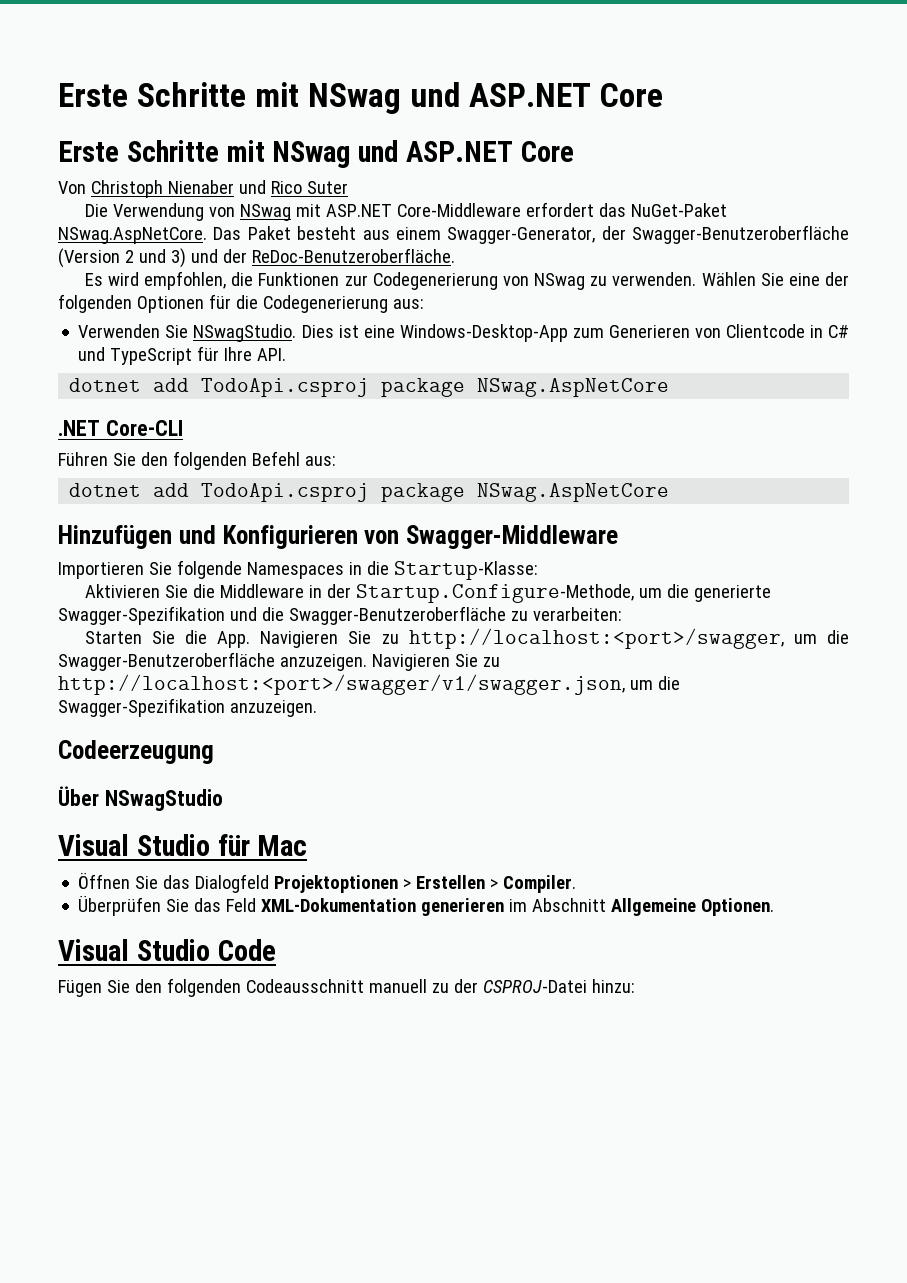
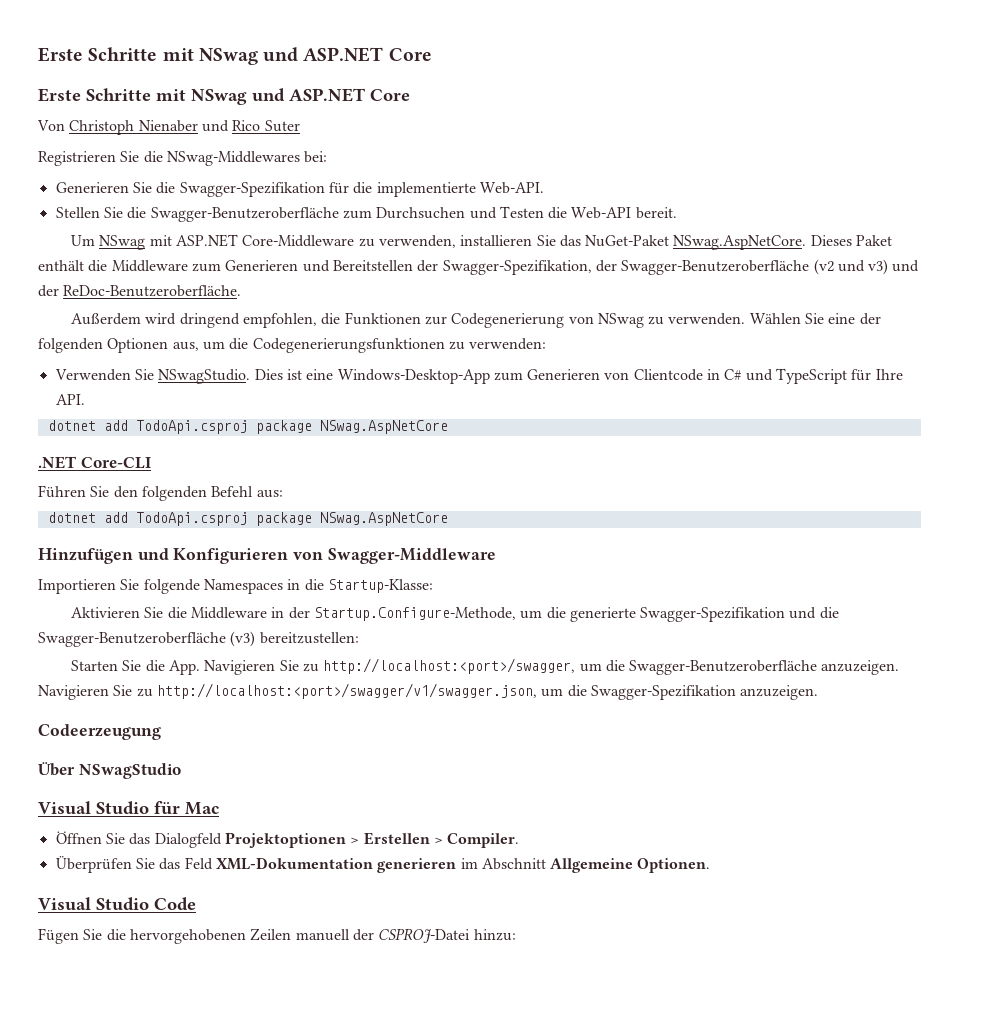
- Die Verwendung von NSwag mit ASP.NET Core-Middleware erfordert das NuGet-Paket NSwag.AspNetCore. Das Paket besteht aus einem Swagger-Generator, der Swagger-Benutzeroberfläche (Version 2 und 3) und der ReDoc-Benutzeroberfläche.
+ Registrieren Sie die NSwag-Middlewares bei:
+ Generieren Sie die Swagger-Spezifikation für die implementierte Web-API.
+ Stellen Sie die Swagger-Benutzeroberfläche zum Durchsuchen und Testen die Web-API bereit.
+ Um NSwag mit ASP.NET Core-Middleware zu verwenden, installieren Sie das NuGet-Paket NSwag.AspNetCore. Dieses Paket enthält die Middleware zum Generieren und Bereitstellen der Swagger-Spezifikation, der Swagger-Benutzeroberfläche (v2 und v3) und der ReDoc-Benutzeroberfläche.
- Es wird empfohlen, die Funktionen zur Codegenerierung von NSwag zu verwenden.
+ Außerdem wird dringend empfohlen, die Funktionen zur Codegenerierung von NSwag zu verwenden.
- Wählen Sie eine der folgenden Optionen für die Codegenerierung aus:
+ Wählen Sie eine der folgenden Optionen aus, um die Codegenerierungsfunktionen zu verwenden:
- Aktivieren Sie die Middleware in der Startup.Configure-Methode, um die generierte Swagger-Spezifikation und die Swagger-Benutzeroberfläche zu verarbeiten:
+ Aktivieren Sie die Middleware in der Startup.Configure-Methode, um die generierte Swagger-Spezifikation und die Swagger-Benutzeroberfläche (v3) bereitzustellen:
- Fügen Sie den folgenden Codeausschnitt manuell zu der CSPROJ-Datei hinzu:
+ Fügen Sie die hervorgehobenen Zeilen manuell der CSPROJ-Datei hinzu:

